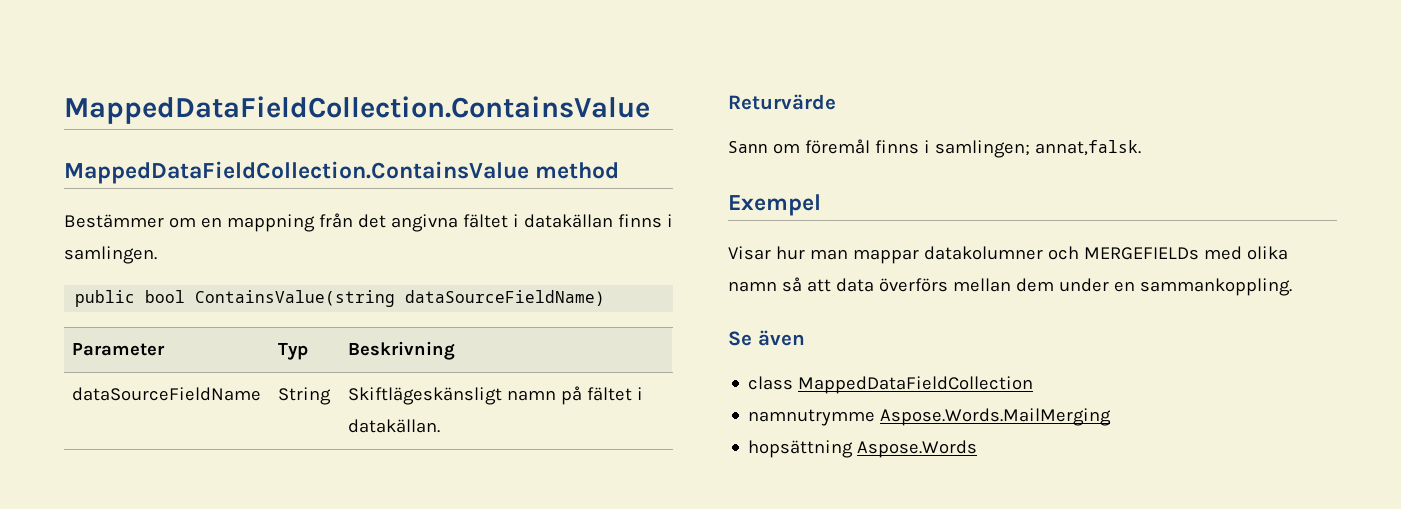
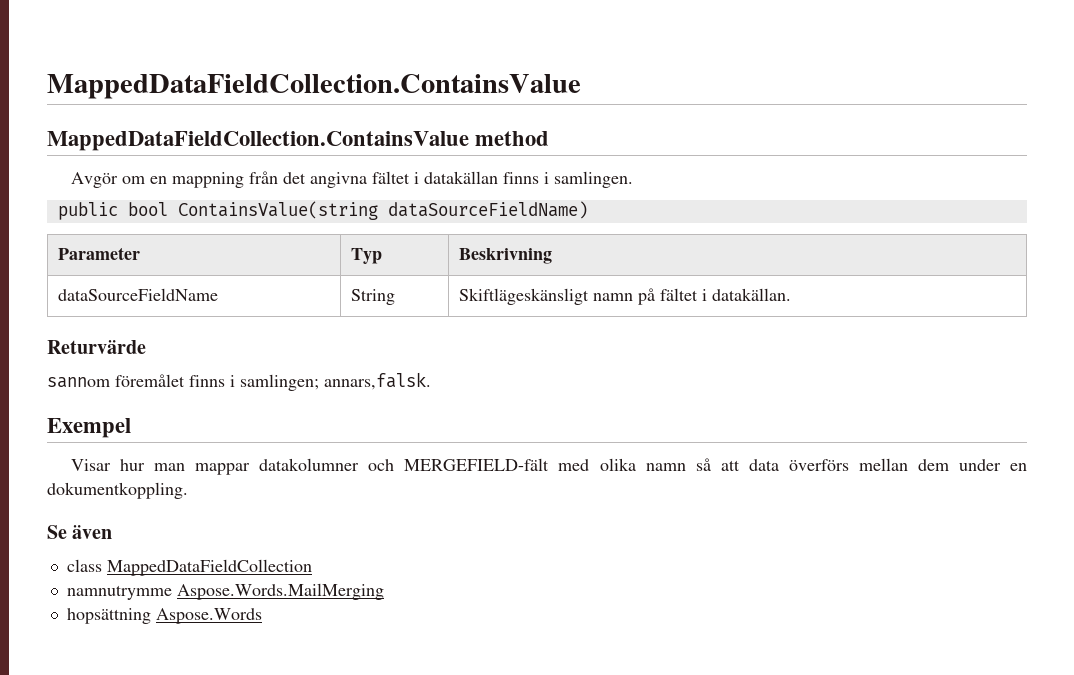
- Bestämmer om en mappning från det angivna fältet i datakällan finns i samlingen.
+ Avgör om en mappning från det angivna fältet i datakällan finns i samlingen.
- Sann om föremål finns i samlingen; annat,falsk.
+ sannom föremålet finns i samlingen; annars,falsk.
- Visar hur man mappar datakolumner och MERGEFIELDs med olika namn så att data överförs mellan dem under en sammankoppling.
+ Visar hur man mappar datakolumner och MERGEFIELD-fält med olika namn så att data överförs mellan dem under en dokumentkoppling.

